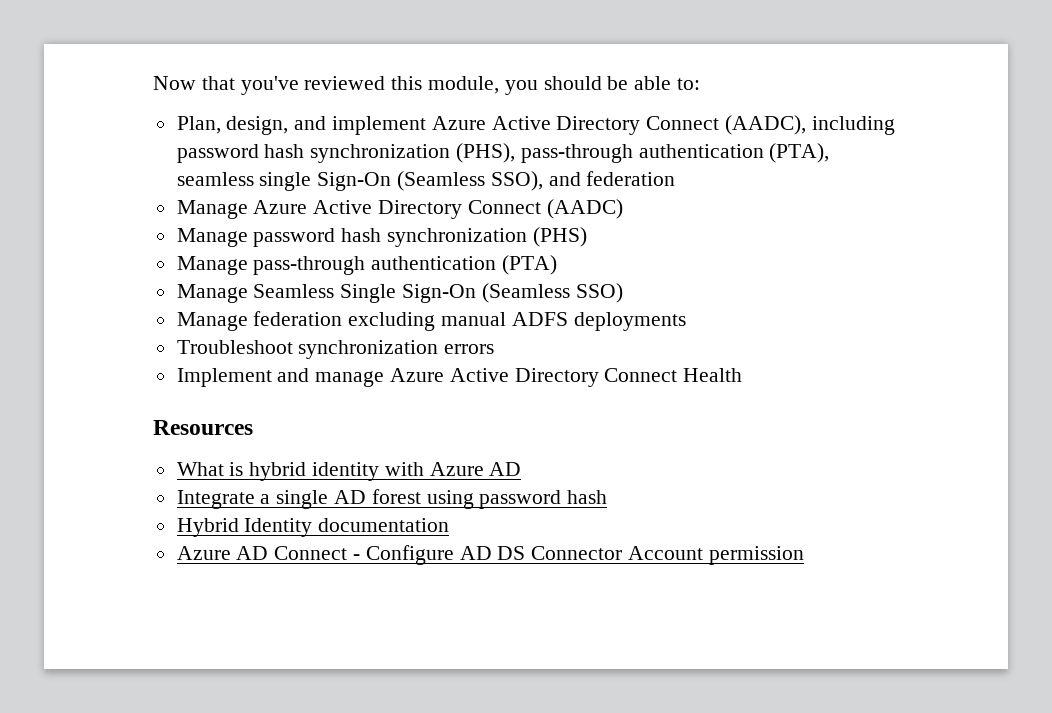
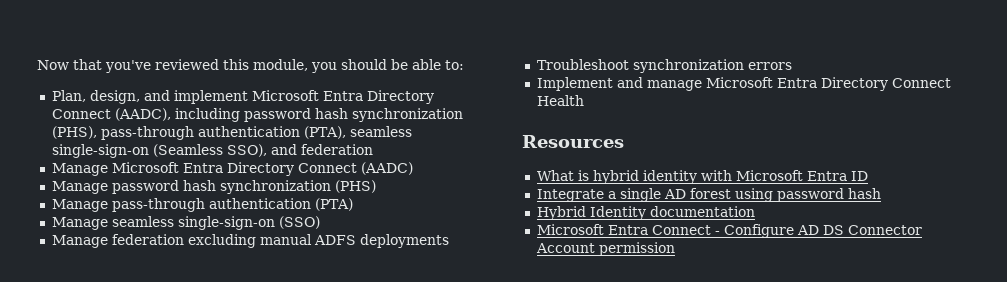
- Plan, design, and implement Azure Active Directory Connect (AADC), including password hash synchronization (PHS), pass-through authentication (PTA), seamless single Sign-On (Seamless SSO), and federation
+ Plan, design, and implement Microsoft Entra Directory Connect (AADC), including password hash synchronization (PHS), pass-through authentication (PTA), seamless single-sign-on (Seamless SSO), and federation
- Manage Azure Active Directory Connect (AADC)
+ Manage Microsoft Entra Directory Connect (AADC)
- Manage Seamless Single Sign-On (Seamless SSO)
+ Manage seamless single-sign-on (SSO)
- Implement and manage Azure Active Directory Connect Health
+ Implement and manage Microsoft Entra Directory Connect Health
- What is hybrid identity with Azure AD
+ What is hybrid identity with Microsoft Entra ID
- Azure AD Connect - Configure AD DS Connector Account permission
+ Microsoft Entra Connect - Configure AD DS Connector Account permission

